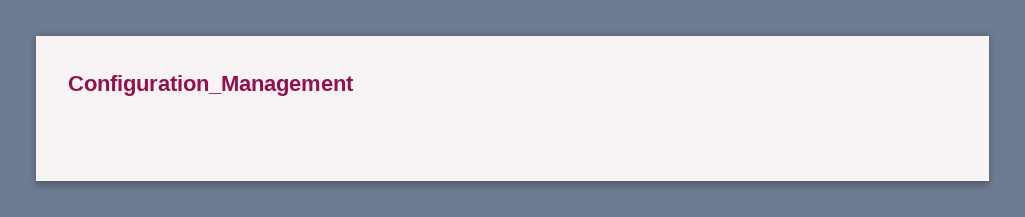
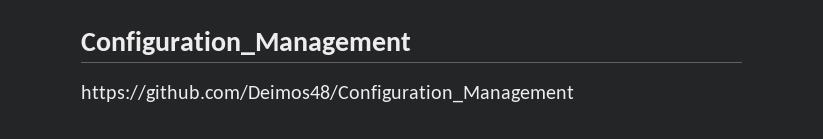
+ https://github.com/Deimos48/Configuration_Management

